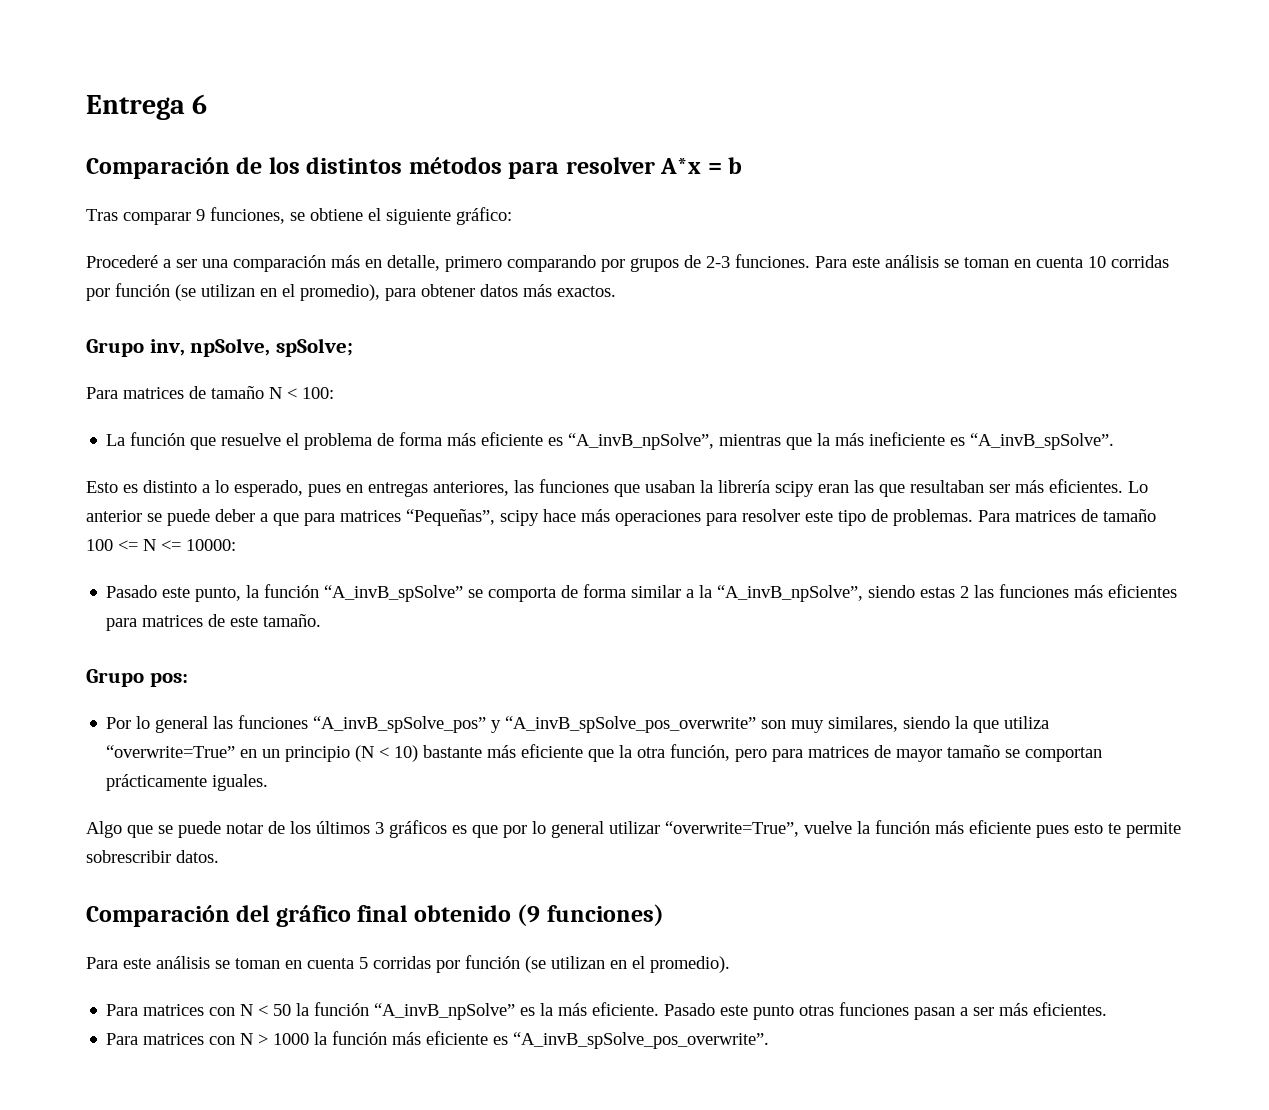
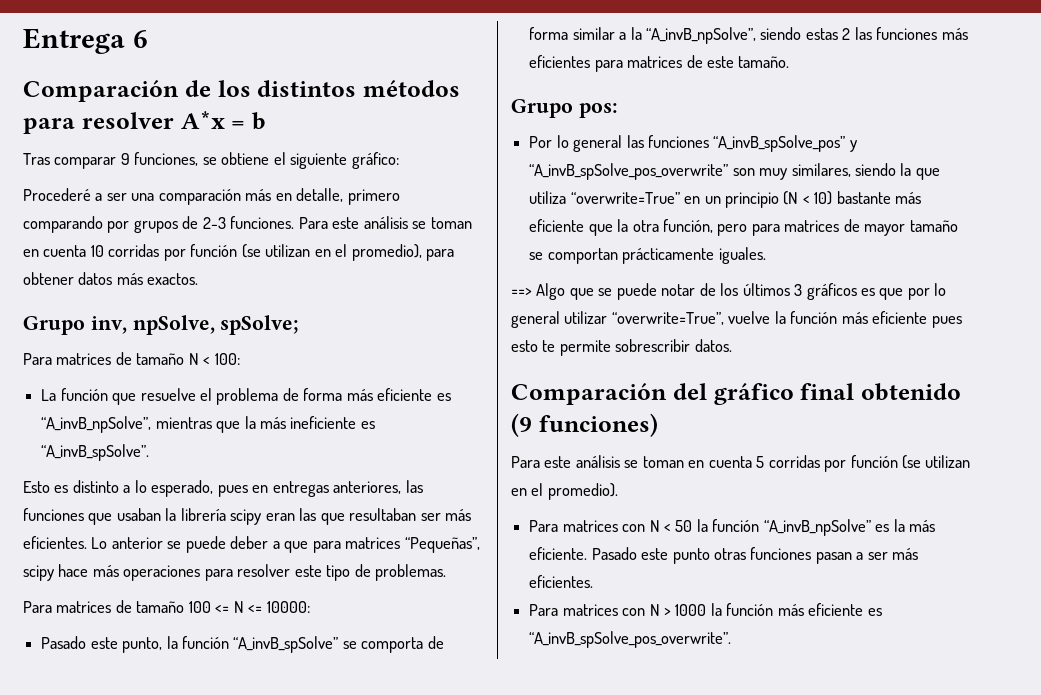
- Lo anterior se puede deber a que para matrices “Pequeñas”, scipy hace más operaciones para resolver este tipo de problemas. Para matrices de tamaño 100 <= N <= 10000:
+ Lo anterior se puede deber a que para matrices “Pequeñas”, scipy hace más operaciones para resolver este tipo de problemas.
+ Para matrices de tamaño 100 <= N <= 10000:
- Algo que se puede notar de los últimos 3 gráficos es que por lo general utilizar “overwrite=True”, vuelve la función más eficiente pues esto te permite sobrescribir datos.
+ ==> Algo que se puede notar de los últimos 3 gráficos es que por lo general utilizar “overwrite=True”, vuelve la función más eficiente pues esto te permite sobrescribir datos.

